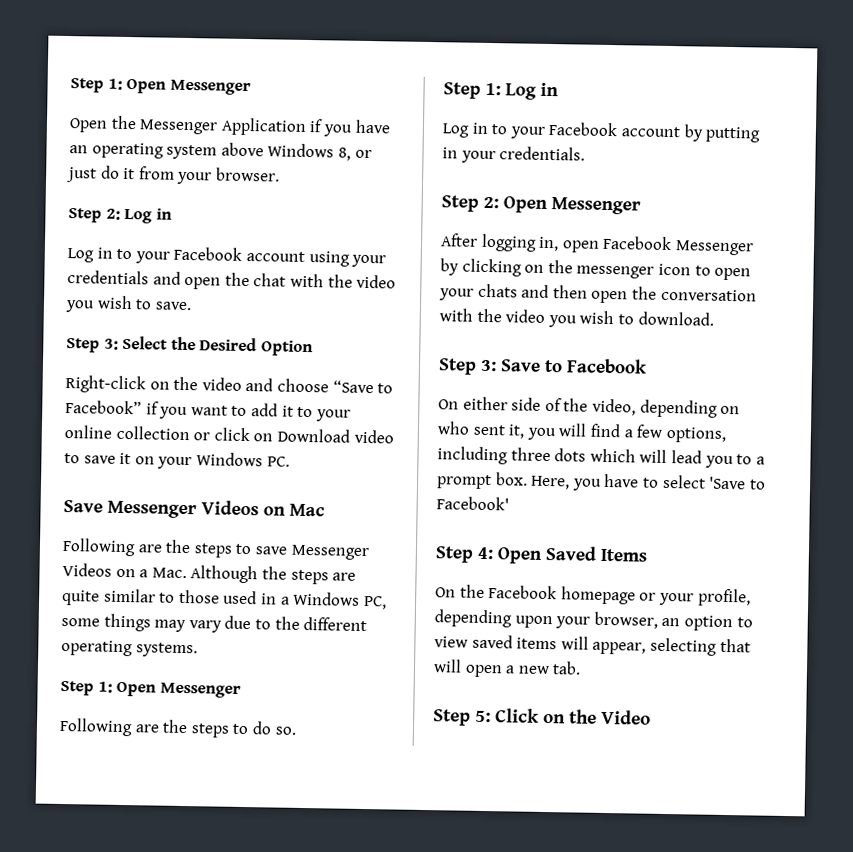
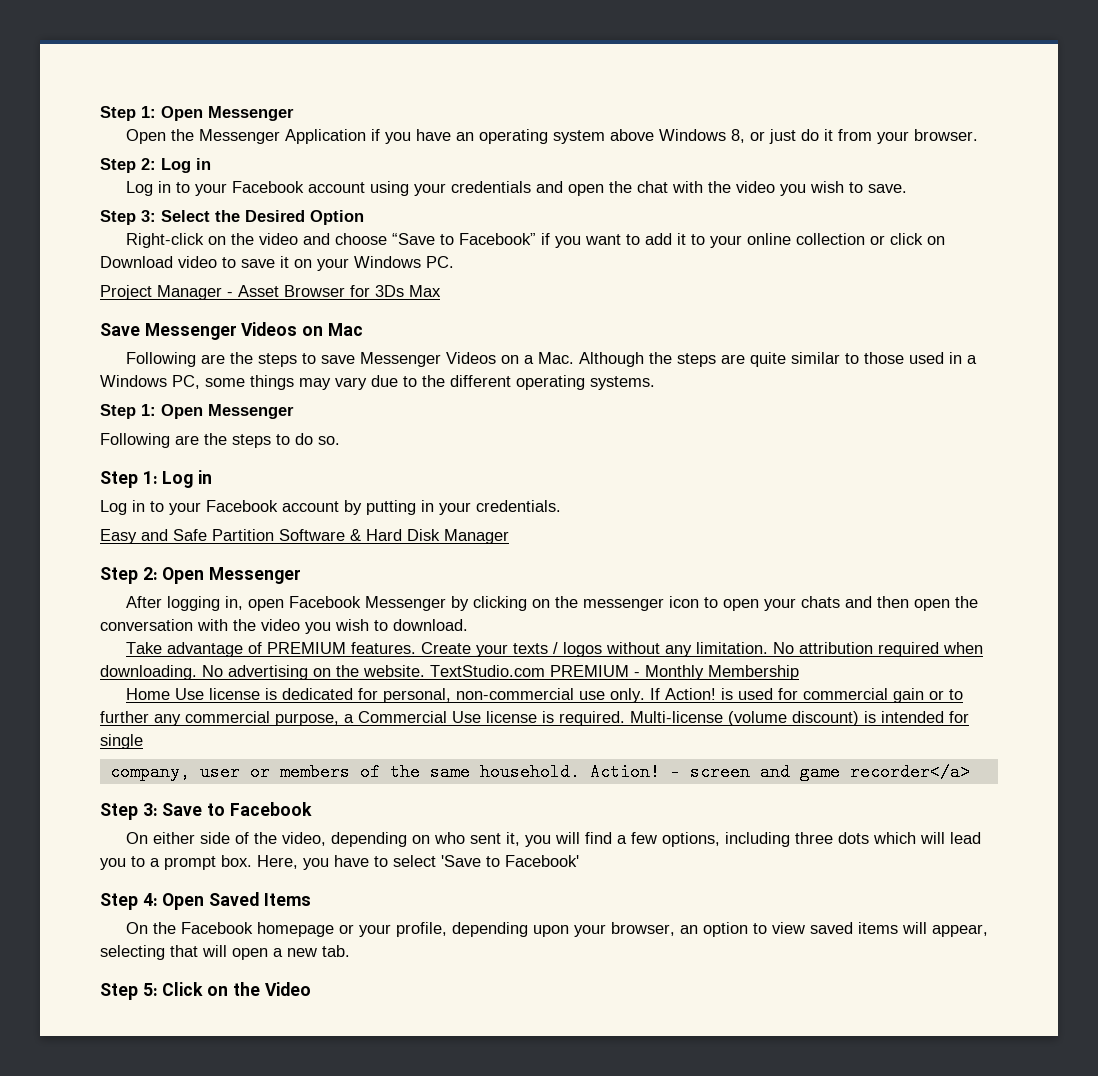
+ Project Manager - Asset Browser for 3Ds Max
+ Easy and Safe Partition Software & Hard Disk Manager
+ Take advantage of PREMIUM features. Create your texts / logos without any limitation. No attribution required when downloading. No advertising on the website. TextStudio.com PREMIUM - Monthly Membership
+ Home Use license is dedicated for personal, non-commercial use only. If Action! is used for commercial gain or to further any commercial purpose, a Commercial Use license is required. Multi-license (volume discount) is intended for single
+ company, user or members of the same household. Action! - screen and game recorder</a>

